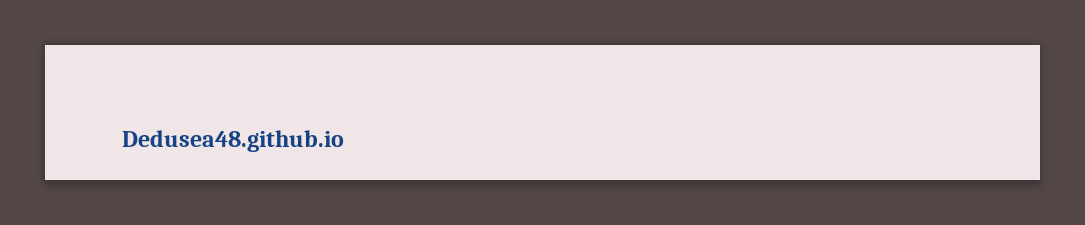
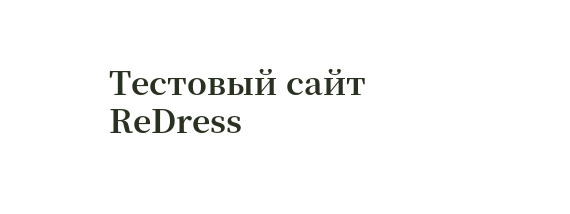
- Dedusea48.github.io
+ Тестовый сайт ReDress

